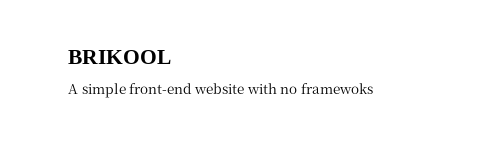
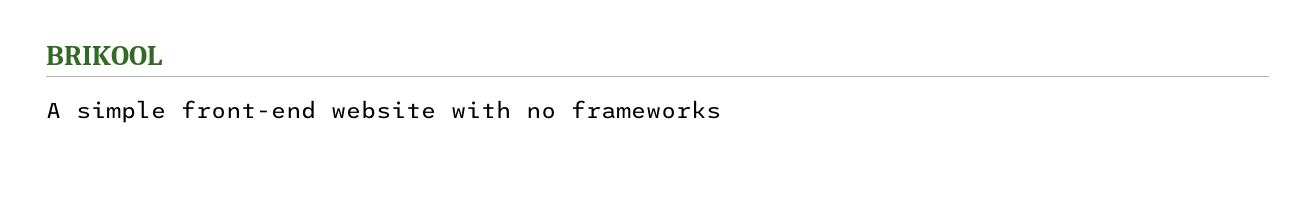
- A simple front-end website with no framewoks
+ A simple front-end website with no frameworks

